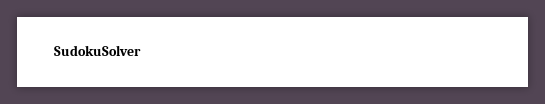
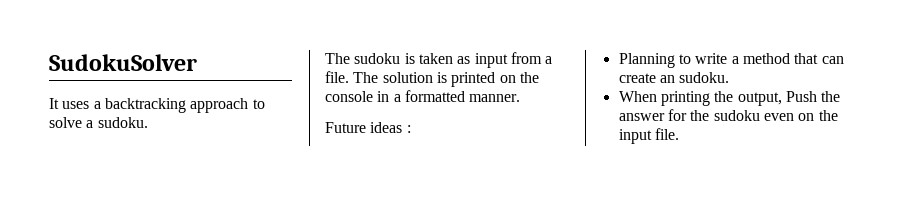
+ It uses a backtracking approach to solve a sudoku.
+ The sudoku is taken as input from a file. The solution is printed on the console in a formatted manner.
+ Future ideas :
+ Planning to write a method that can create an sudoku.
+ When printing the output, Push the answer for the sudoku even on the input file.

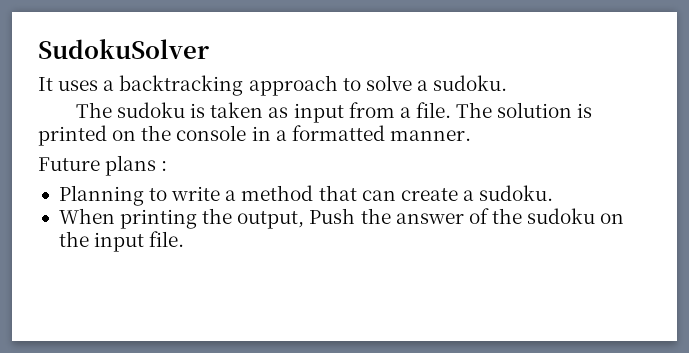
- Future ideas :
+ Future plans :
- Planning to write a method that can create an sudoku.
+ Planning to write a method that can create a sudoku.
- When printing the output, Push the answer for the sudoku even on the input file.
+ When printing the output, Push the answer of the sudoku on the input file.

